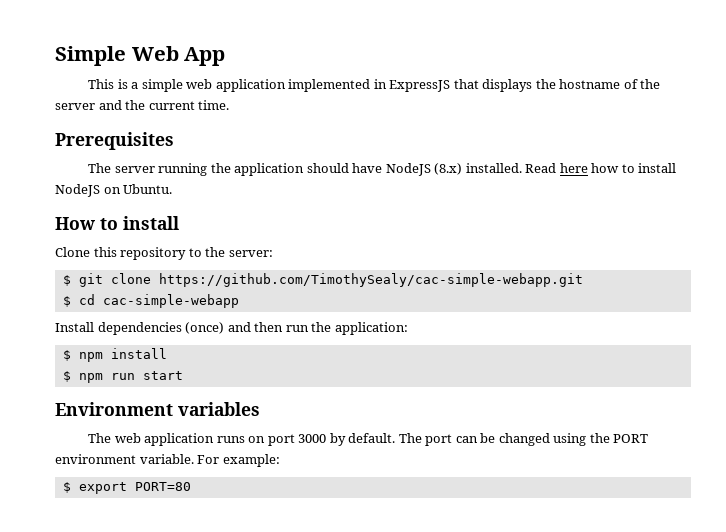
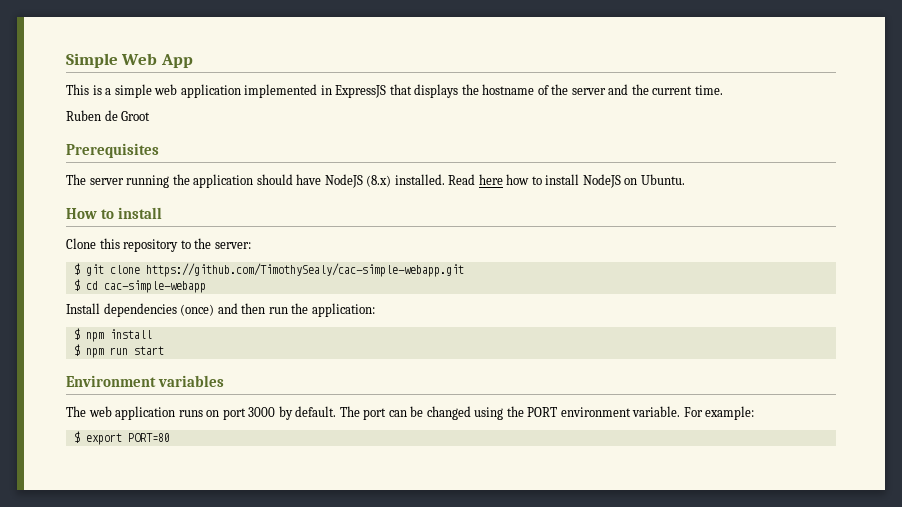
+ Ruben de Groot

